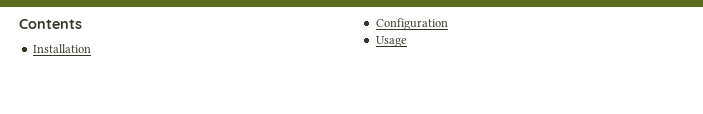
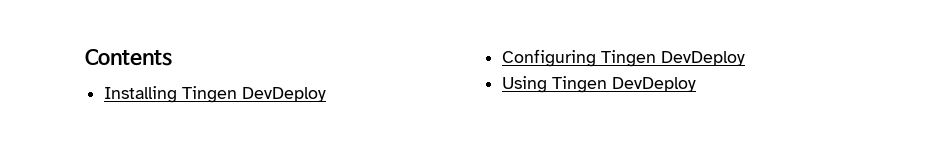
- Installation
- Configuration
- Usage
+ Installing Tingen DevDeploy
+ Configuring Tingen DevDeploy
+ Using Tingen DevDeploy

